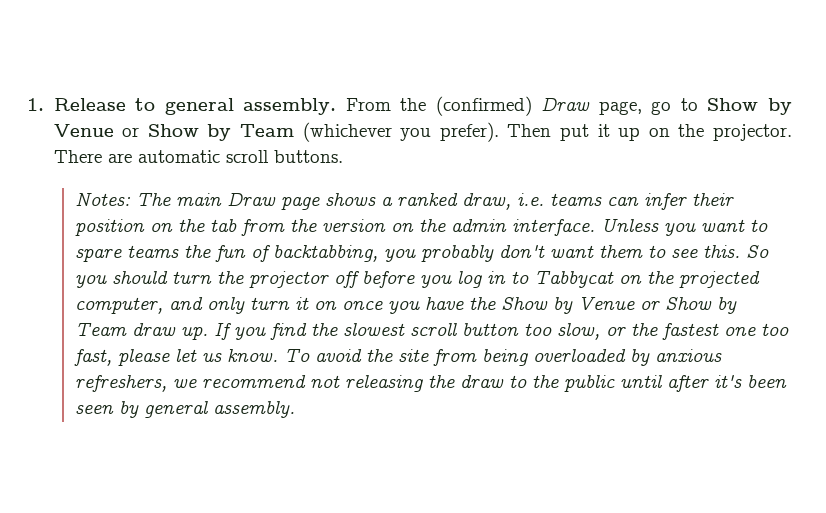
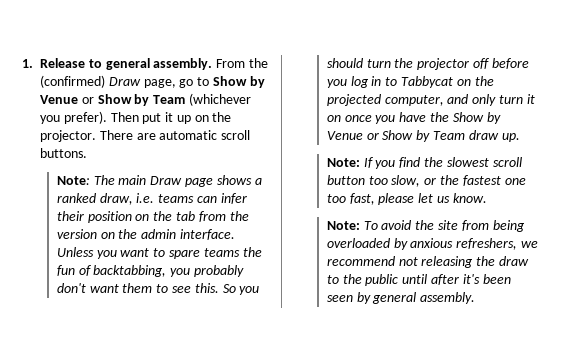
- Notes: The main Draw page shows a ranked draw, i.e. teams can infer their position on the tab from the version on the admin interface.
+ Note: The main Draw page shows a ranked draw, i.e. teams can infer their position on the tab from the version on the admin interface.
- So you should turn the projector off before you log in to Tabbycat on the projected computer, and only turn it on once you have the Show by Venue or Show by Team draw up. If you find the slowest scroll button too slow, or the fastest one too fast, please let us know.
+ So you should turn the projector off before you log in to Tabbycat on the projected computer, and only turn it on once you have the Show by Venue or Show by Team draw up.
+ Note: If you find the slowest scroll button too slow, or the fastest one too fast, please let us know.
+ Note:

